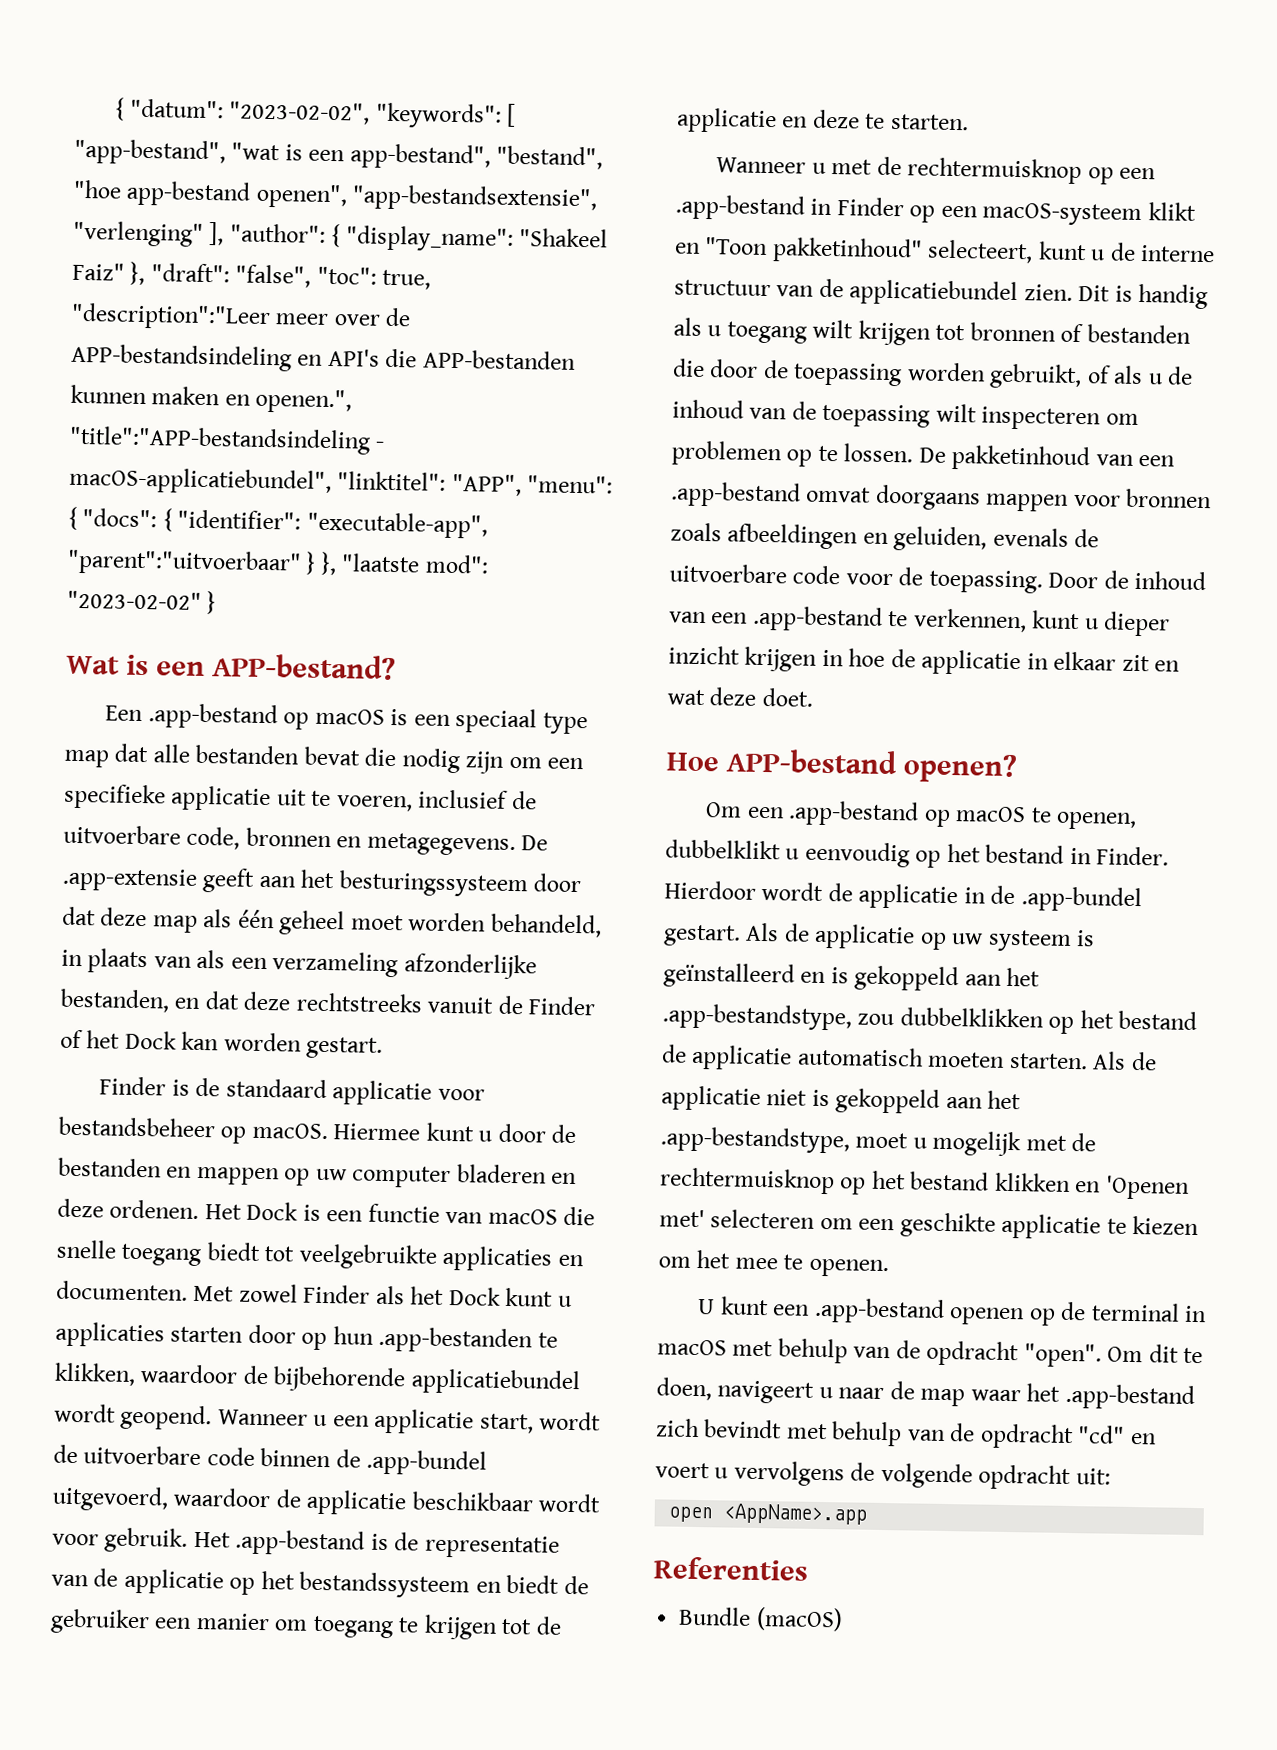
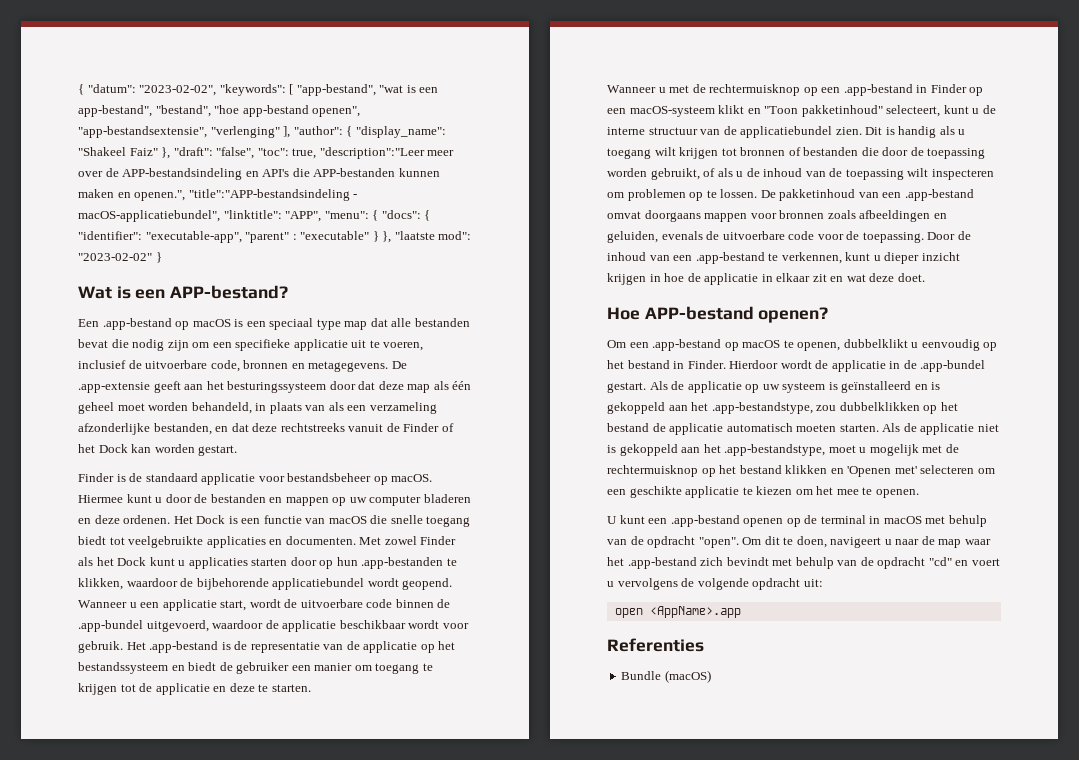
- { "datum": "2023-02-02", "keywords": [ "app-bestand", "wat is een app-bestand", "bestand", "hoe app-bestand openen", "app-bestandsextensie", "verlenging" ], "author": { "display_name": "Shakeel Faiz" }, "draft": "false", "toc": true, "description":"Leer meer over de APP-bestandsindeling en API's die APP-bestanden kunnen maken en openen.", "title":"APP-bestandsindeling - macOS-applicatiebundel", "linktitel": "APP", "menu": { "docs": { "identifier": "executable-app", "parent":"uitvoerbaar" } }, "laatste mod": "2023-02-02" }
+ { "datum": "2023-02-02", "keywords": [ "app-bestand", "wat is een app-bestand", "bestand", "hoe app-bestand openen", "app-bestandsextensie", "verlenging" ], "author": { "display_name": "Shakeel Faiz" }, "draft": "false", "toc": true, "description":"Leer meer over de APP-bestandsindeling en API's die APP-bestanden kunnen maken en openen.", "title":"APP-bestandsindeling - macOS-applicatiebundel", "linktitle": "APP", "menu": { "docs": { "identifier": "executable-app", "parent" : "executable" } }, "laatste mod": "2023-02-02" }

